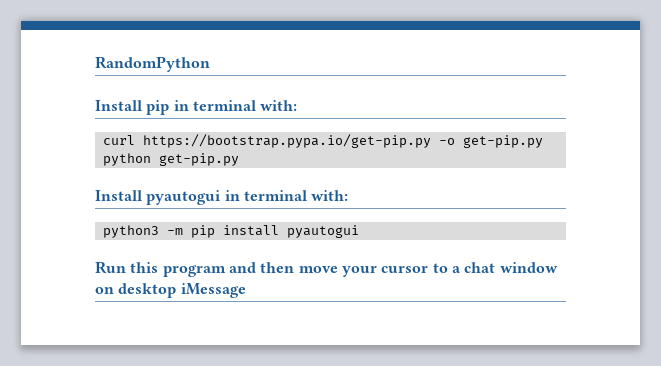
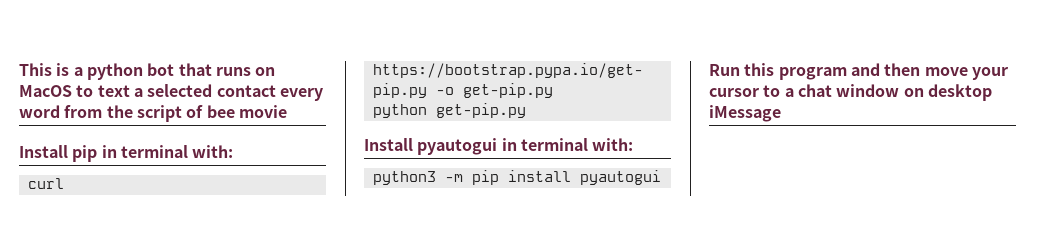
- RandomPython
+ This is a python bot that runs on MacOS to text a selected contact every word from the script of bee movie

